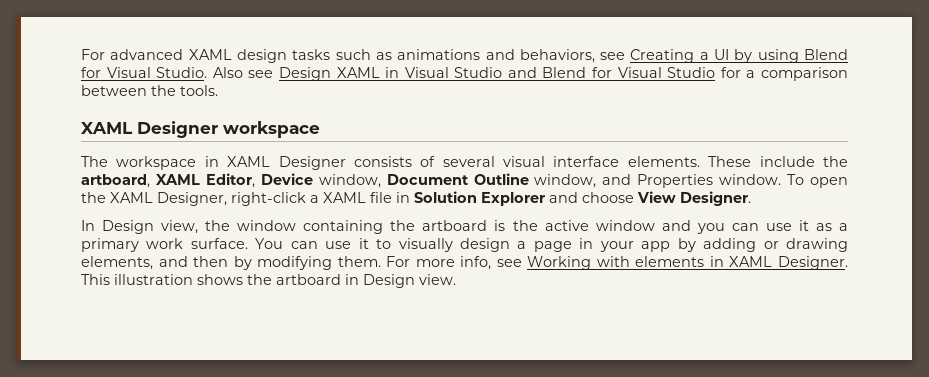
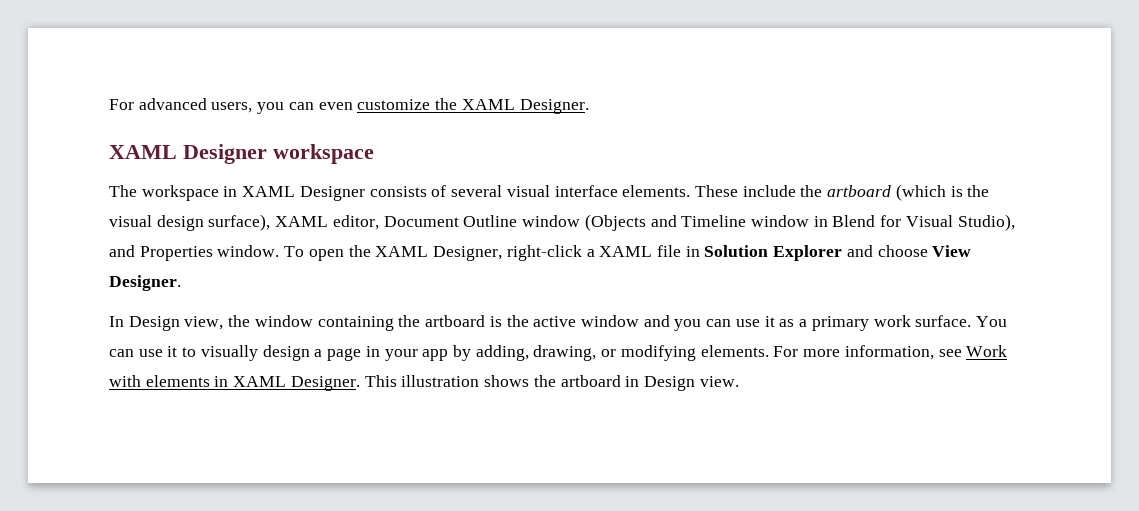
- For advanced XAML design tasks such as animations and behaviors, see Creating a UI by using Blend for Visual Studio. Also see Design XAML in Visual Studio and Blend for Visual Studio for a comparison between the tools.
+ For advanced users, you can even customize the XAML Designer.
- These include the artboard, XAML Editor, Device window, Document Outline window, and Properties window.
+ These include the artboard (which is the visual design surface), XAML editor, Document Outline window (Objects and Timeline window in Blend for Visual Studio), and Properties window.
- You can use it to visually design a page in your app by adding or drawing elements, and then by modifying them. For more info, see Working with elements in XAML Designer.
+ You can use it to visually design a page in your app by adding, drawing, or modifying elements. For more information, see Work with elements in XAML Designer.

